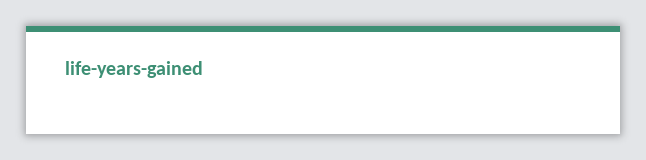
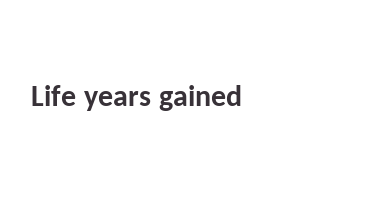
- life-years-gained
+ Life years gained

